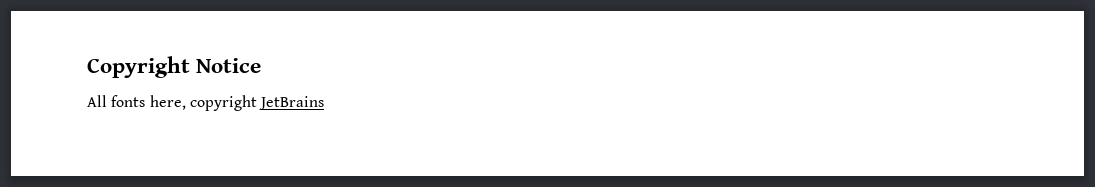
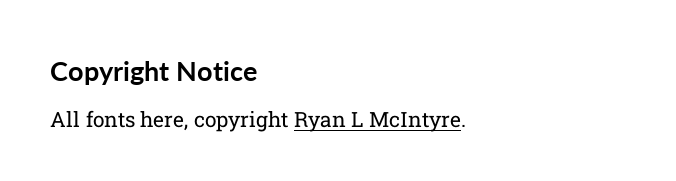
- All fonts here, copyright JetBrains
+ All fonts here, copyright Ryan L McIntyre.

